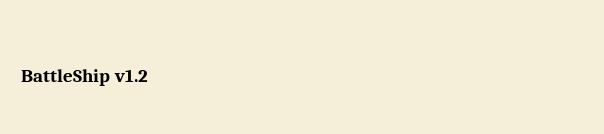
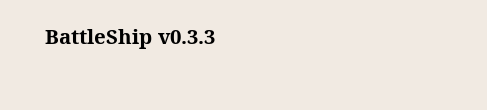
- BattleShip v1.2
+ BattleShip v0.3.3

